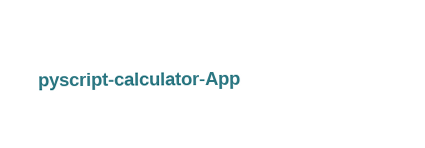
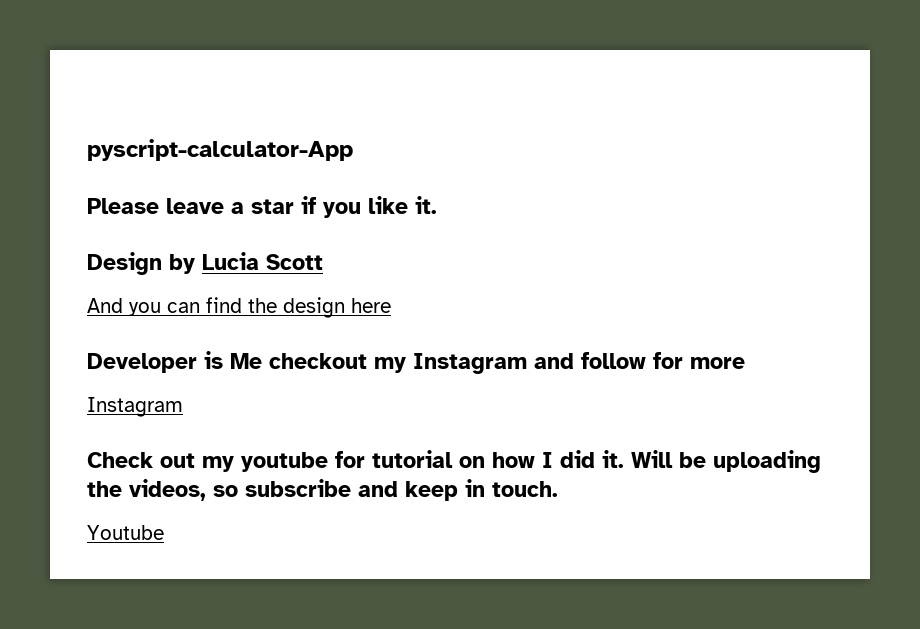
+ Please leave a star if you like it.
+ Design by Lucia Scott
+ And you can find the design here
+ Developer is Me checkout my Instagram and follow for more
+ Instagram
+ Check out my youtube for tutorial on how I did it. Will be uploading the videos, so subscribe and keep in touch.
+ Youtube

